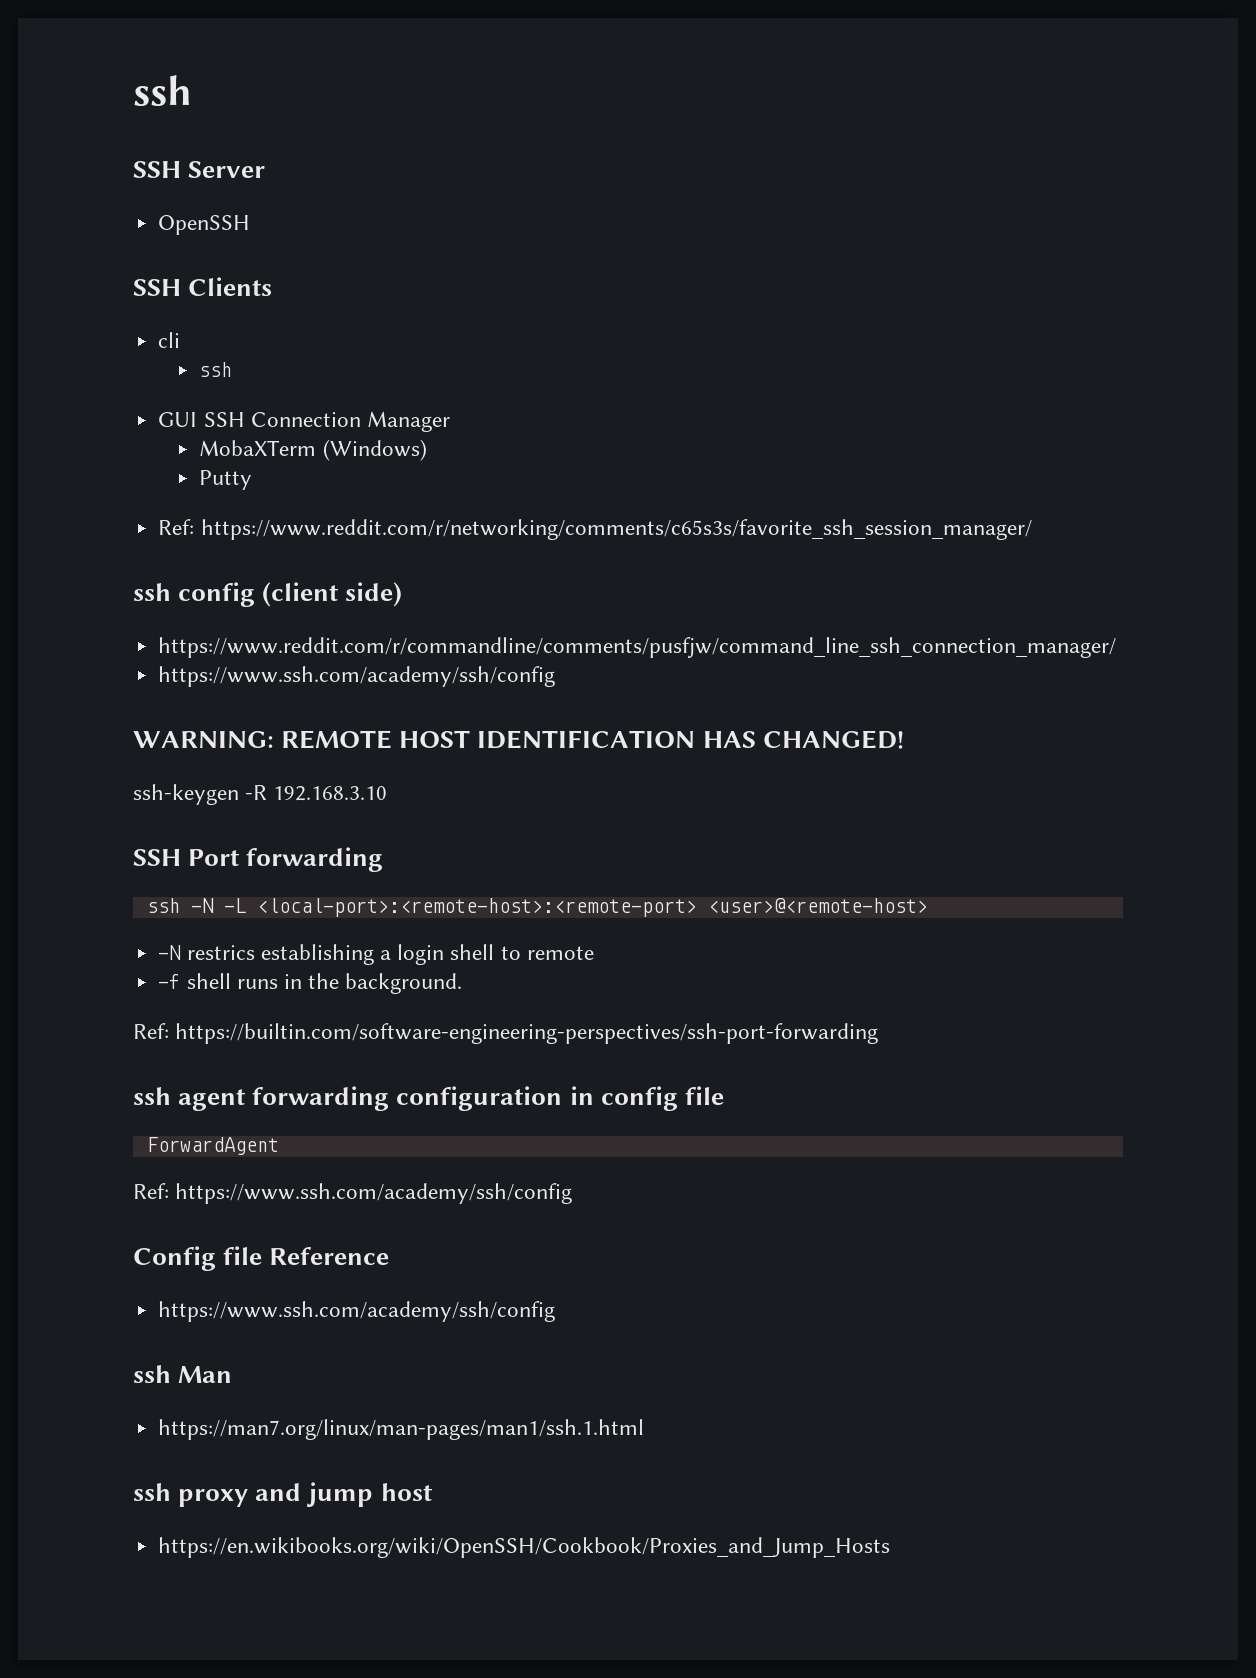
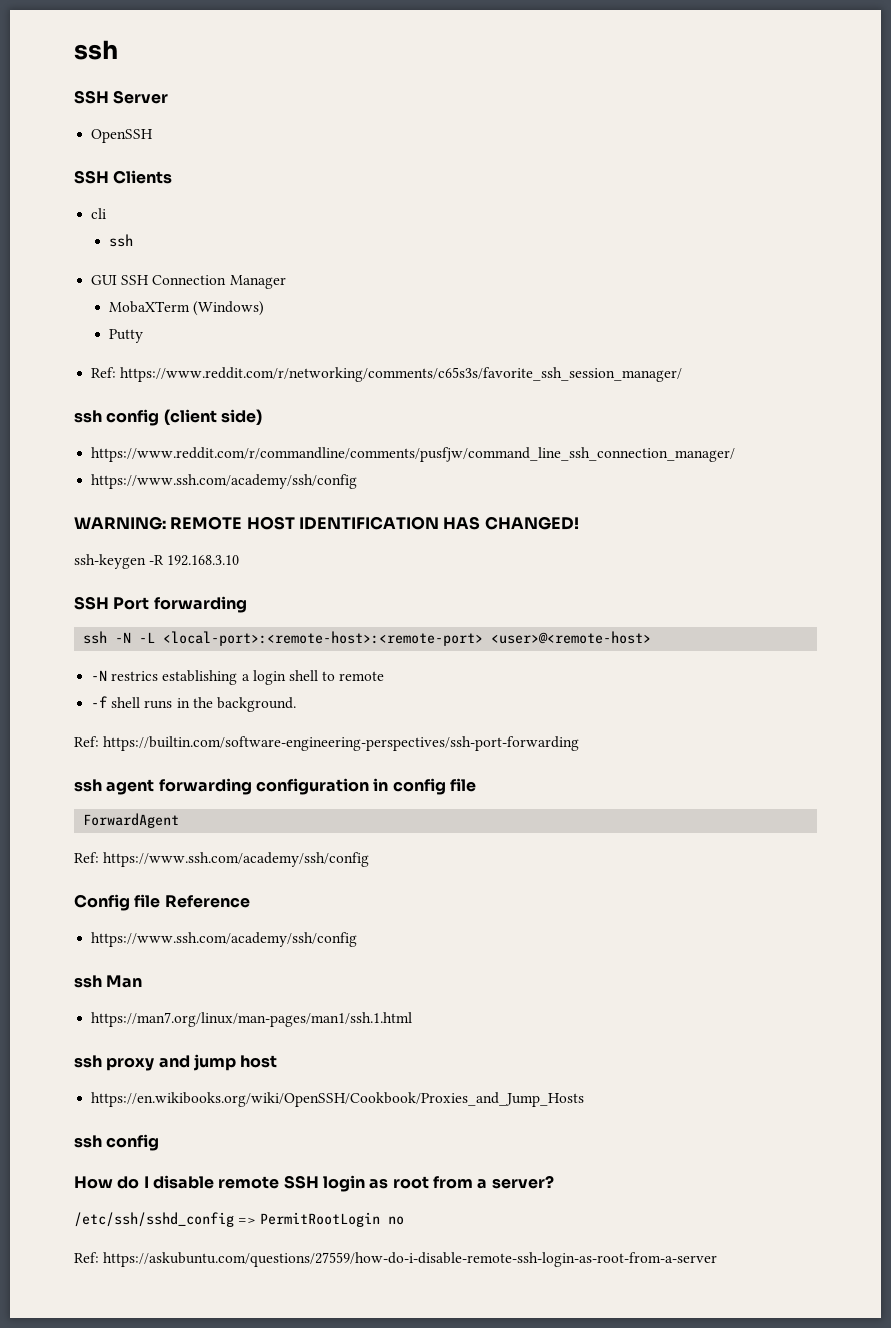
  https://en.wikibooks.org/wiki/OpenSSH/Cookbook/Proxies_and_Jump_Hosts
+ ssh config
+ How do I disable remote SSH login as root from a server?
+ /etc/ssh/sshd_config => PermitRootLogin no
+ Ref: https://askubuntu.com/questions/27559/how-do-i-disable-remote-ssh-login-as-root-from-a-server

